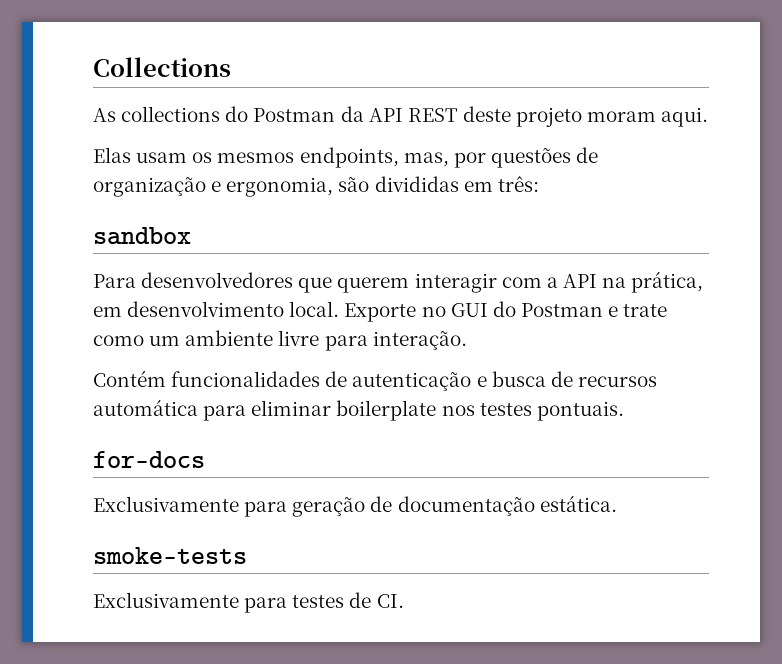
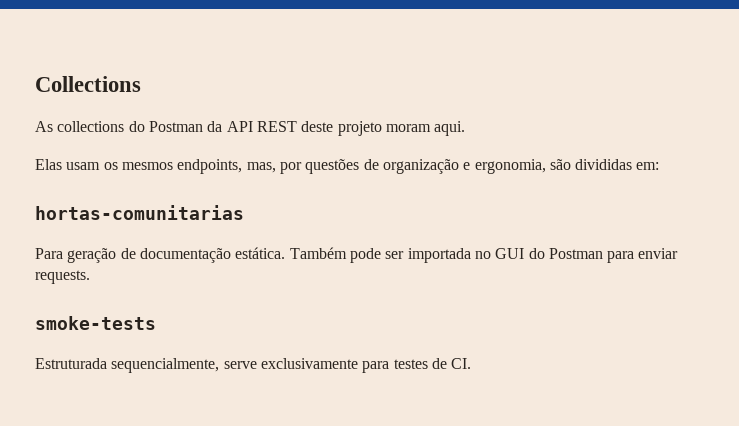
- Elas usam os mesmos endpoints, mas, por questões de organização e ergonomia, são divididas em três:
- sandbox
- Para desenvolvedores que querem interagir com a API na prática, em desenvolvimento local. Exporte no GUI do Postman e trate como um ambiente livre para interação.
- Contém funcionalidades de autenticação e busca de recursos automática para eliminar boilerplate nos testes pontuais.
- for-docs
- Exclusivamente para geração de documentação estática.
+ Elas usam os mesmos endpoints, mas, por questões de organização e ergonomia, são divididas em:
+ hortas-comunitarias
+ Para geração de documentação estática. Também pode ser importada no GUI do Postman para enviar requests.
  smoke-tests
- Exclusivamente para testes de CI.
+ Estruturada sequencialmente, serve exclusivamente para testes de CI.

